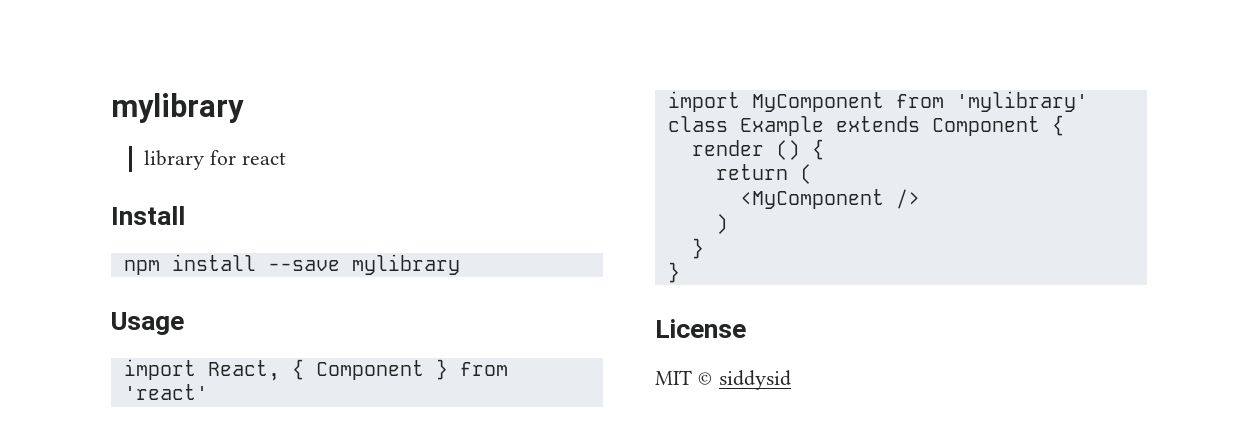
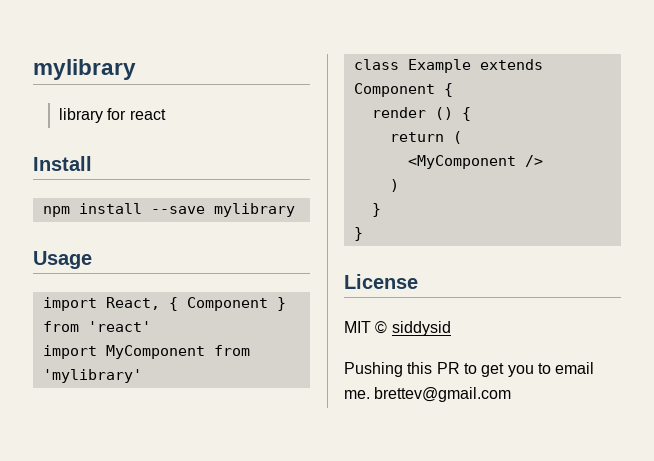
+ Pushing this PR to get you to email me. brettev@gmail.com

